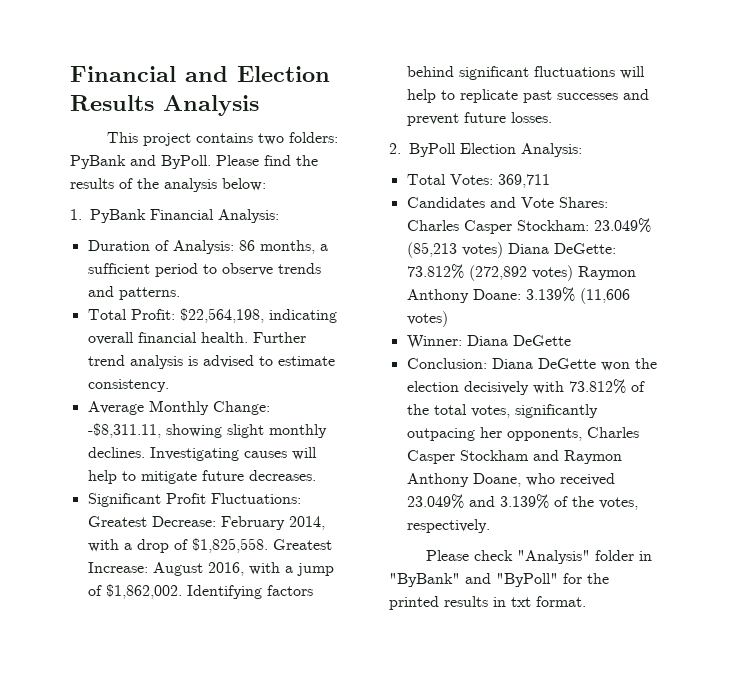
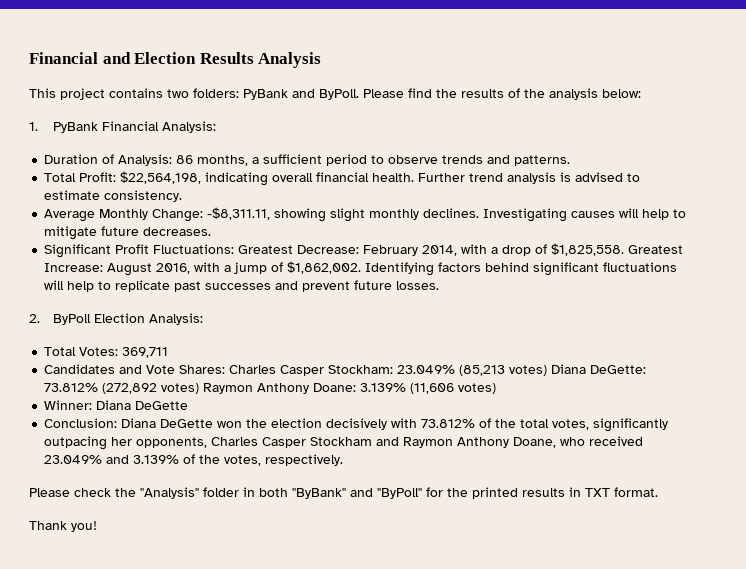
- Please check "Analysis" folder in "ByBank" and "ByPoll" for the printed results in txt format.
+ Please check the "Analysis" folder in both "ByBank" and "ByPoll" for the printed results in TXT format.
+ Thank you!

